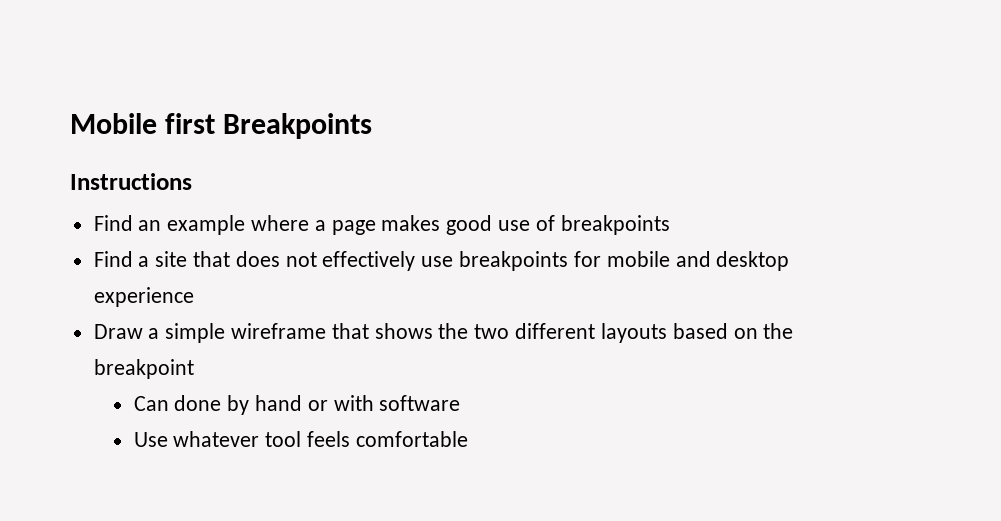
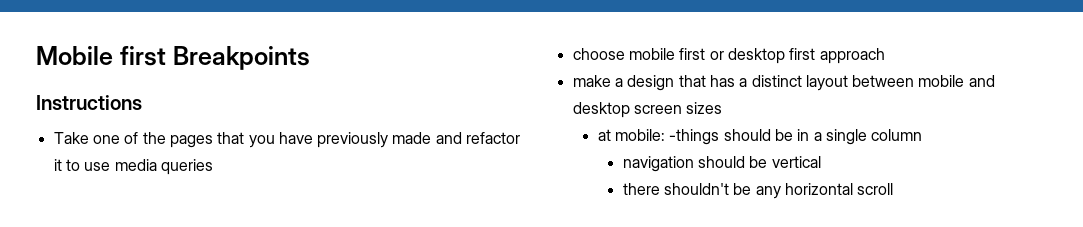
- Find an example where a page makes good use of breakpoints
- Find a site that does not effectively use breakpoints for mobile and desktop experience
- Draw a simple wireframe that shows the two different layouts based on the breakpoint
- Can done by hand or with software
- Use whatever tool feels comfortable
+ Take one of the pages that you have previously made and refactor it to use media queries
+ choose mobile first or desktop first approach
+ make a design that has a distinct layout between mobile and desktop screen sizes
+ at mobile: -things should be in a single column
+ navigation should be vertical
+ there shouldn't be any horizontal scroll

